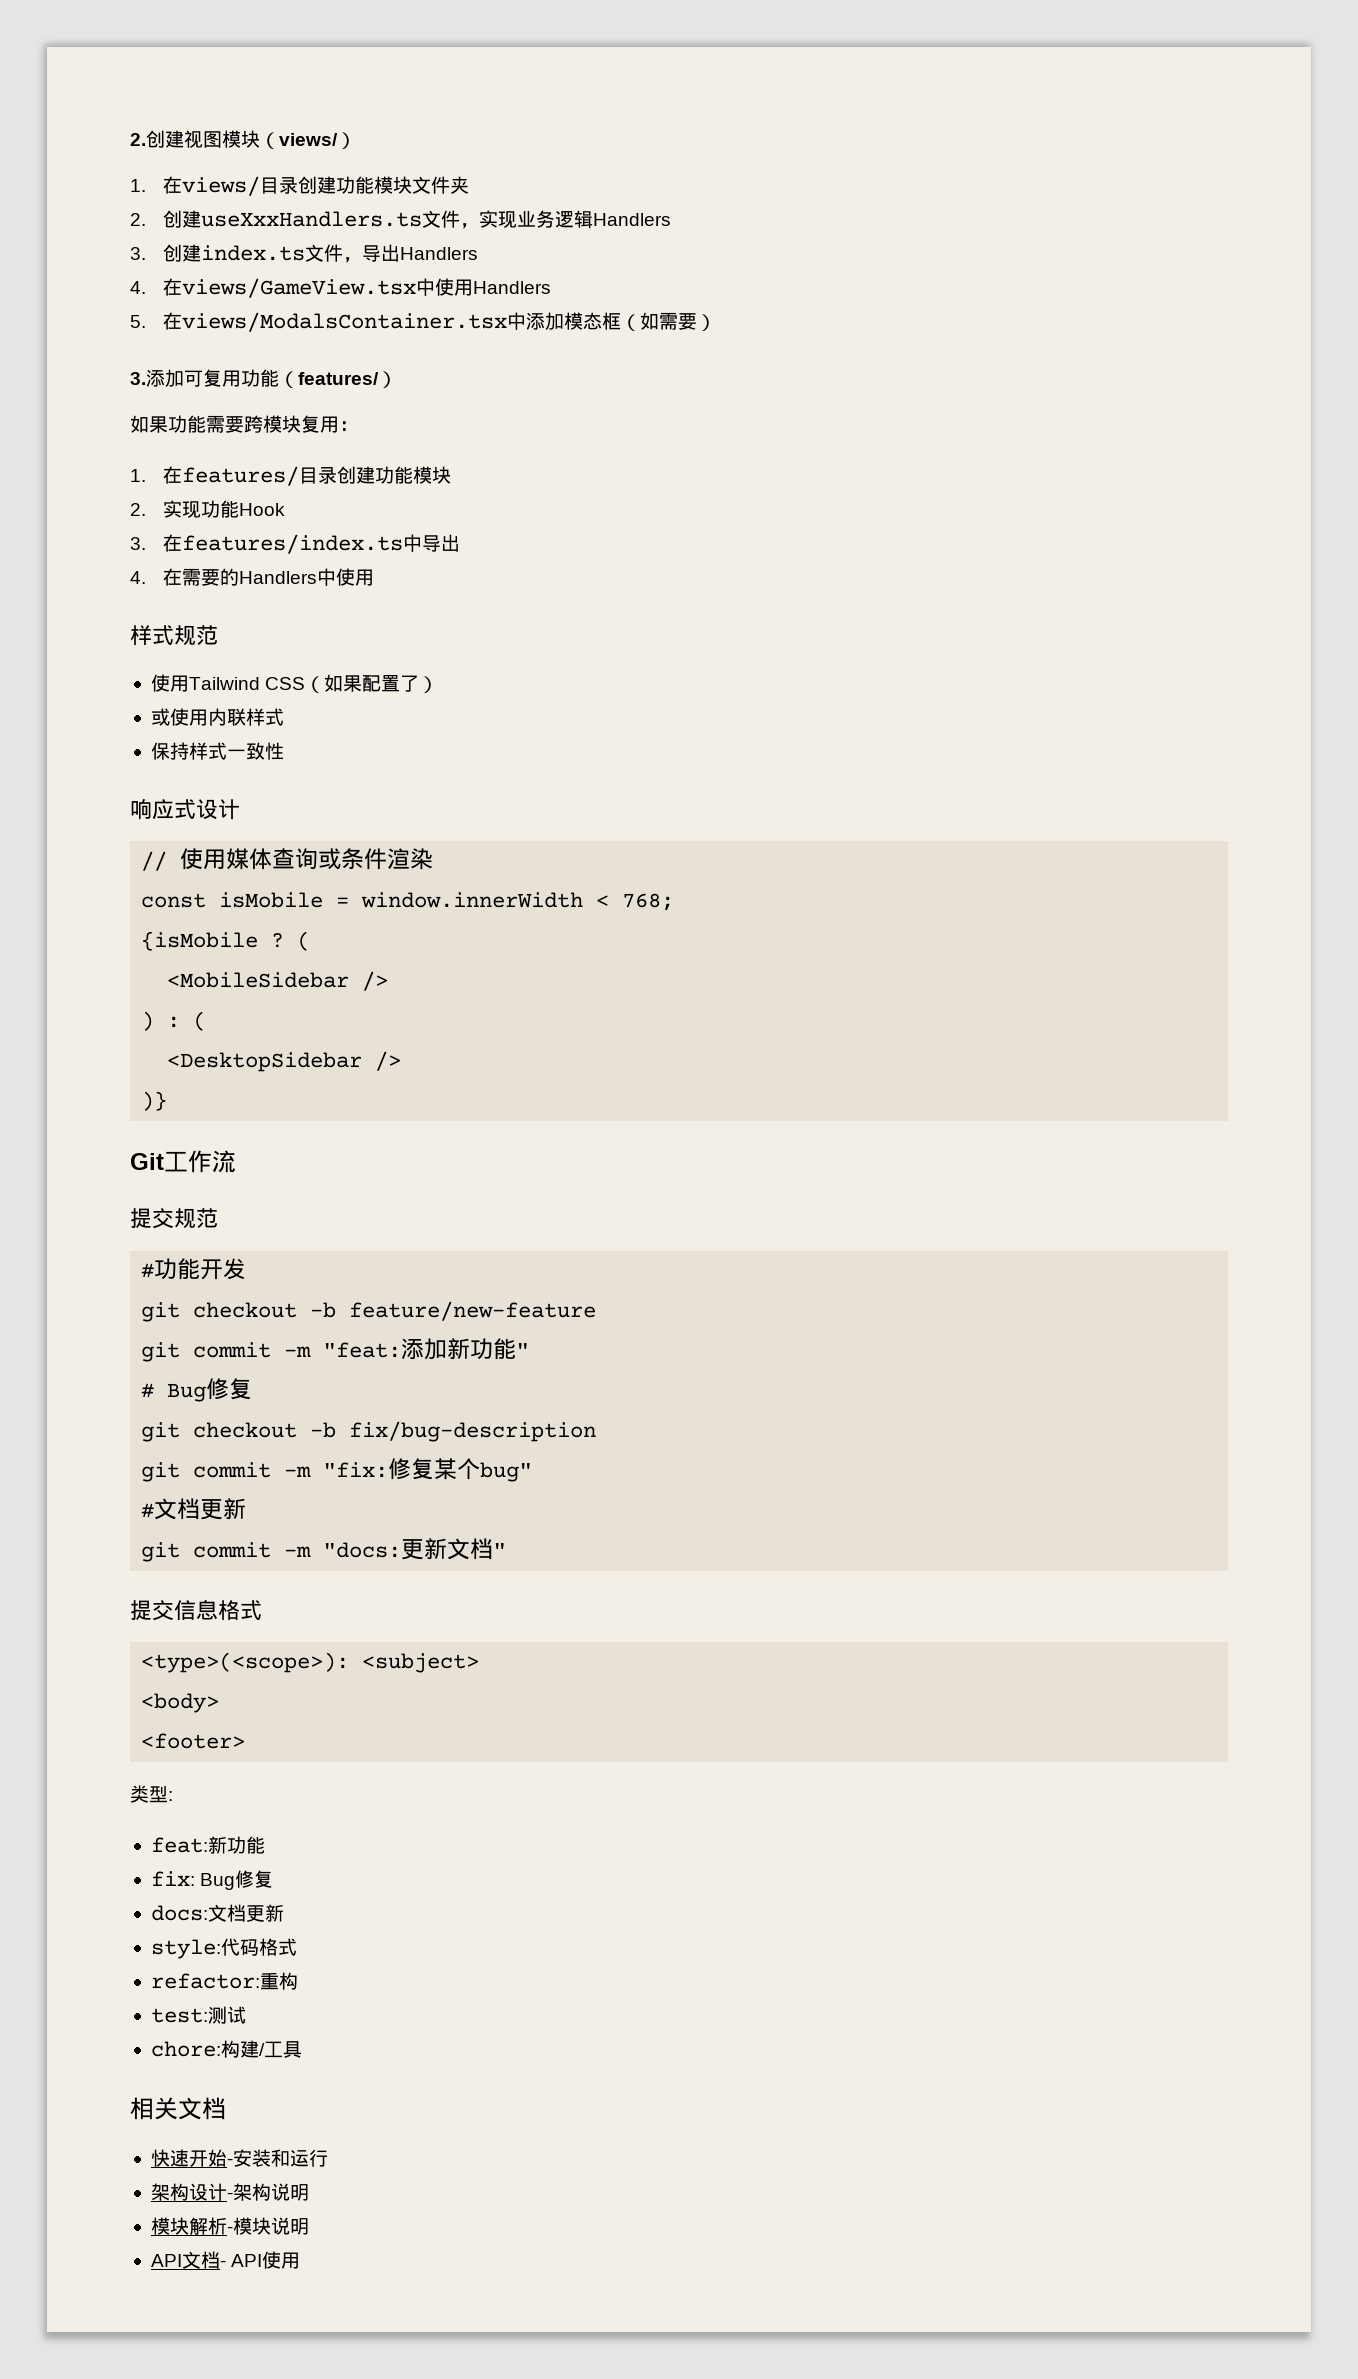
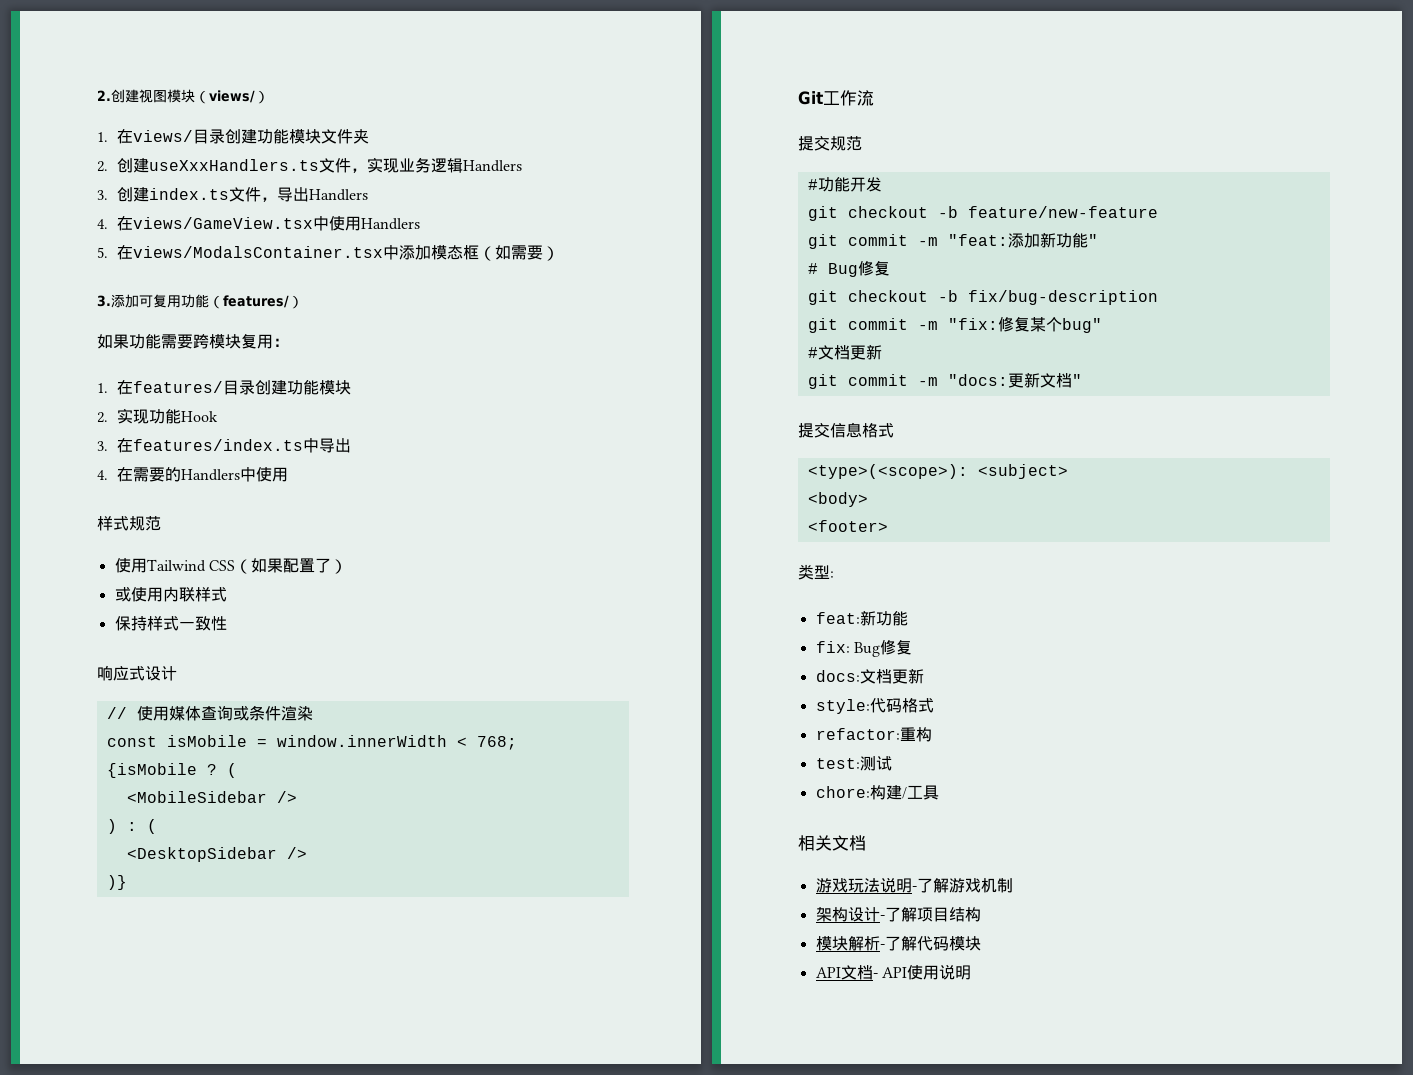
- 快速开始-安装和运行
+ 游戏玩法说明-了解游戏机制
- 架构设计-架构说明
+ 架构设计-了解项目结构
- 模块解析-模块说明
+ 模块解析-了解代码模块
- API文档- API使用
+ API文档- API使用说明

